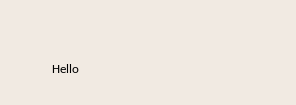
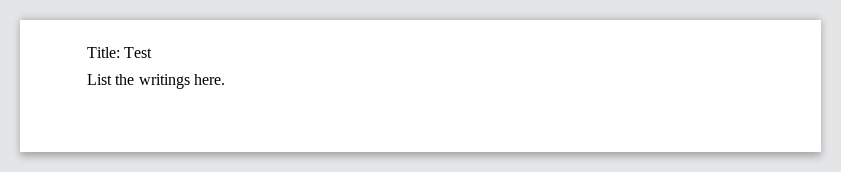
- Hello
+ Title: Test
+ List the writings here.

